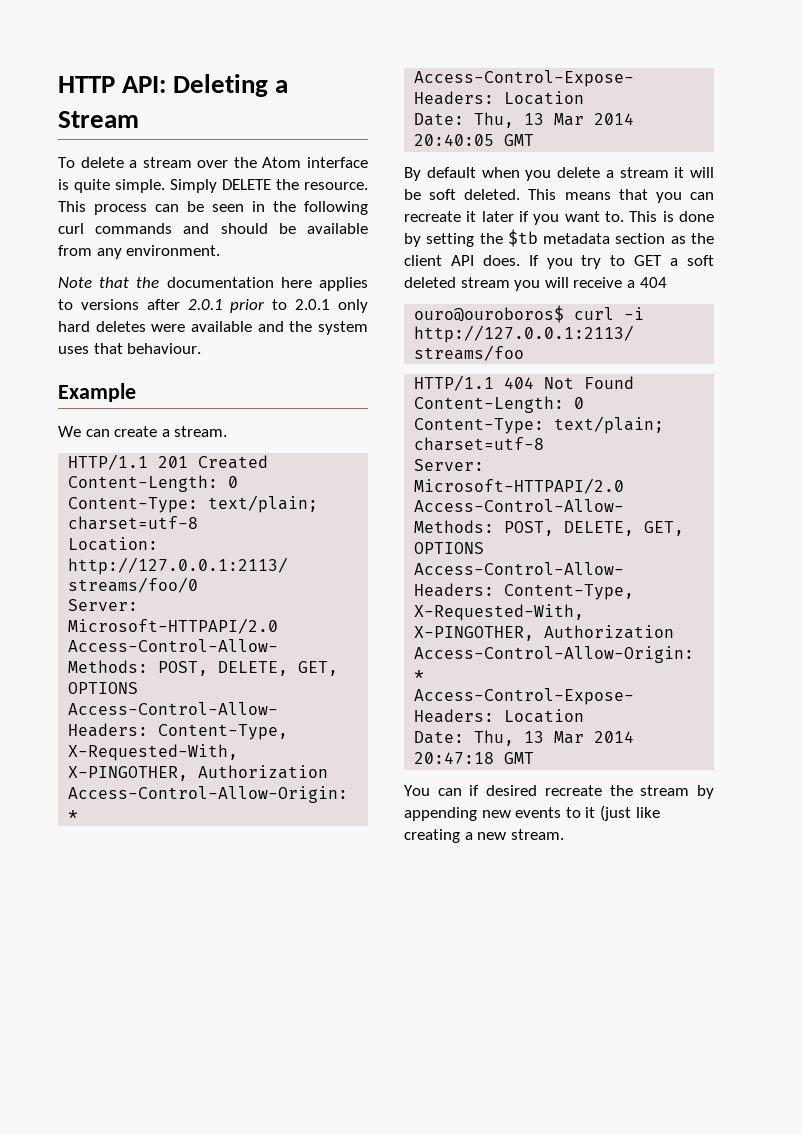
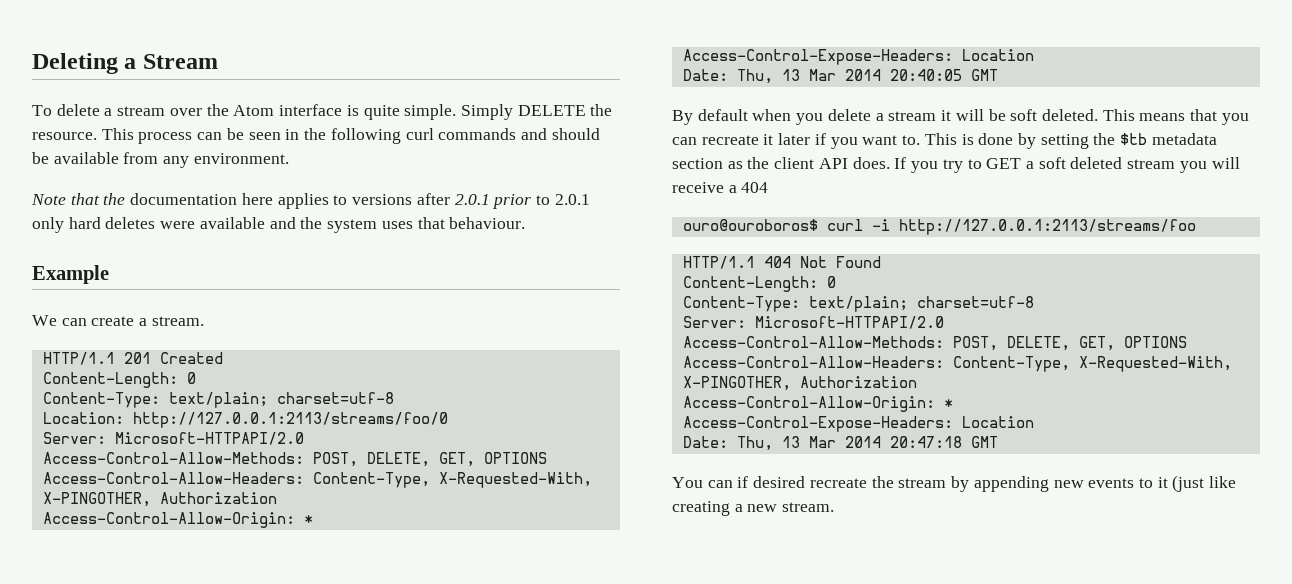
- HTTP API: Deleting a Stream
+ Deleting a Stream

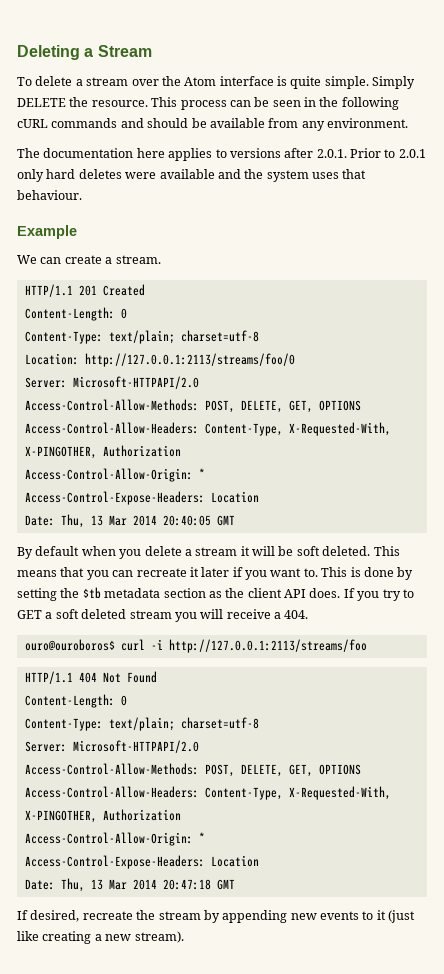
- This process can be seen in the following curl commands and should be available from any environment.
+ This process can be seen in the following cURL commands and should be available from any environment.
- Note that the documentation here applies to versions after 2.0.1 prior to 2.0.1 only hard deletes were available and the system uses that behaviour.
+ The documentation here applies to versions after 2.0.1. Prior to 2.0.1 only hard deletes were available and the system uses that behaviour.
- If you try to GET a soft deleted stream you will receive a 404
+ If you try to GET a soft deleted stream you will receive a 404.
- You can if desired recreate the stream by appending new events to it (just like creating a new stream.
+ If desired, recreate the stream by appending new events to it (just like creating a new stream).

